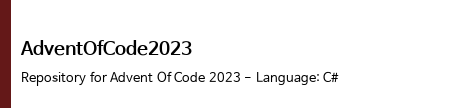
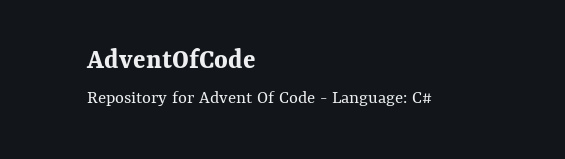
- AdventOfCode2023
+ AdventOfCode
- Repository for Advent Of Code 2023 - Language: C#
+ Repository for Advent Of Code - Language: C#

